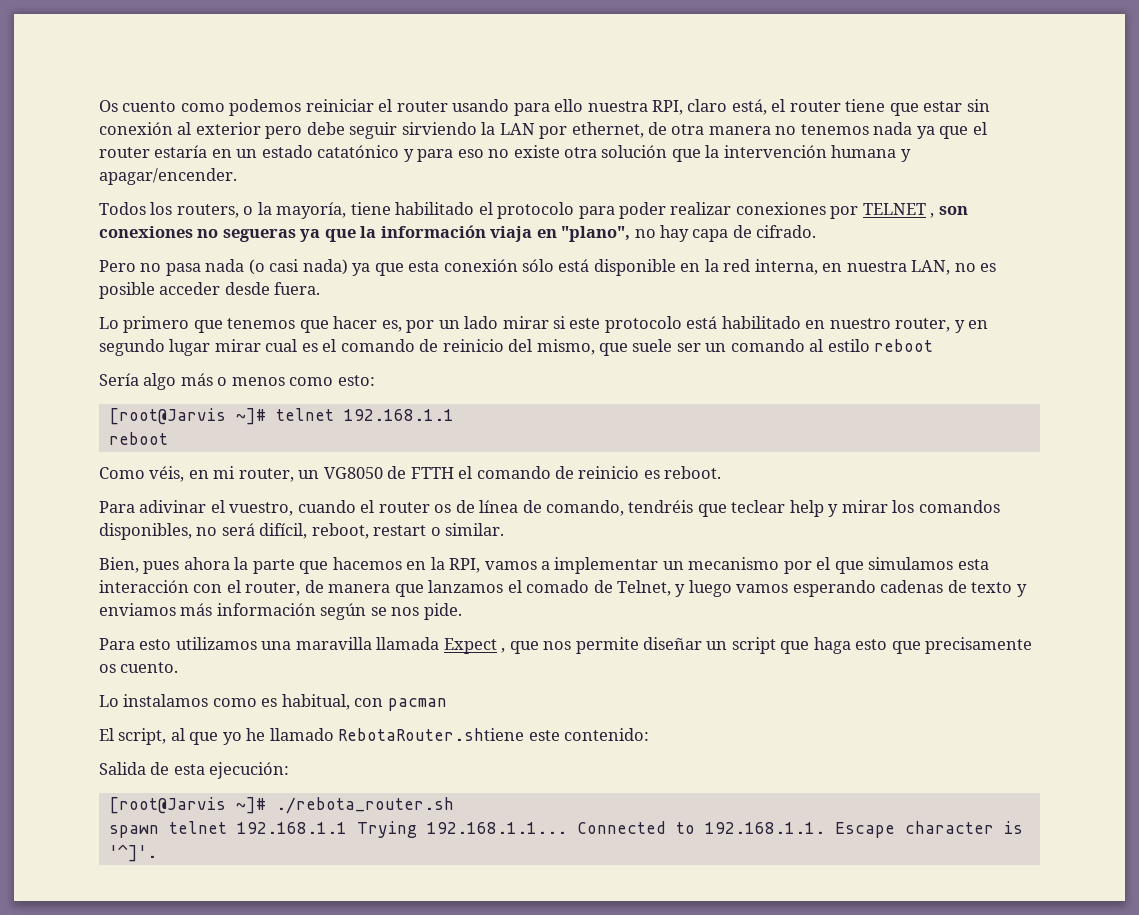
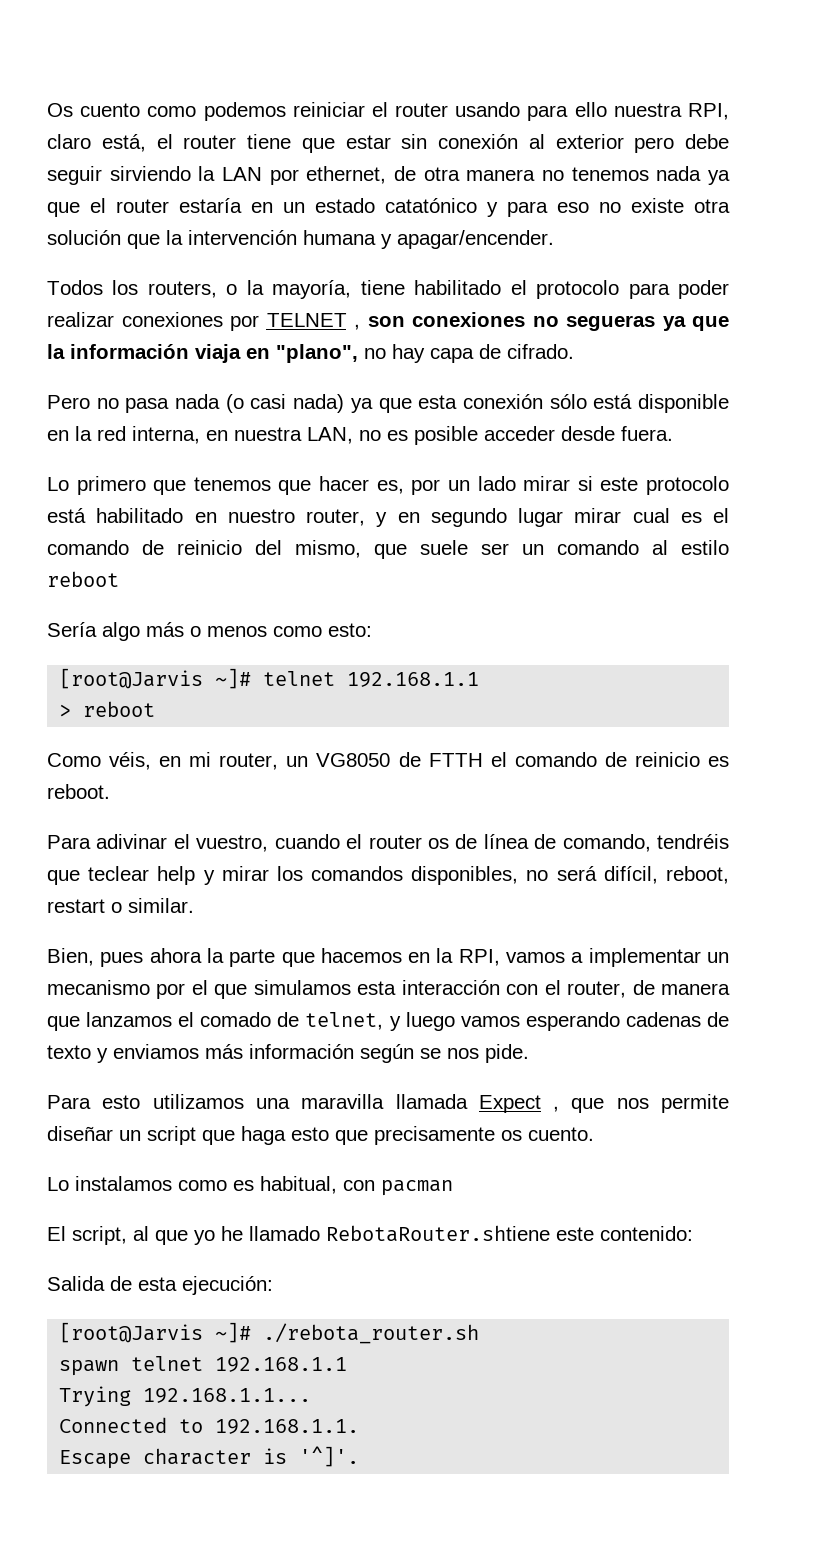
  [root@Jarvis ~]# telnet 192.168.1.1
- reboot
+ > reboot
- Bien, pues ahora la parte que hacemos en la RPI, vamos a implementar un mecanismo por el que simulamos esta interacción con el router, de manera que lanzamos el comado de Telnet, y luego vamos esperando cadenas de texto y enviamos más información según se nos pide.
+ Bien, pues ahora la parte que hacemos en la RPI, vamos a implementar un mecanismo por el que simulamos esta interacción con el router, de manera que lanzamos el comado de telnet, y luego vamos esperando cadenas de texto y enviamos más información según se nos pide.
- spawn telnet 192.168.1.1 Trying 192.168.1.1... Connected to 192.168.1.1. Escape character is '^]'.
+ spawn telnet 192.168.1.1
+ Trying 192.168.1.1...
+ Connected to 192.168.1.1.
+ Escape character is '^]'.

